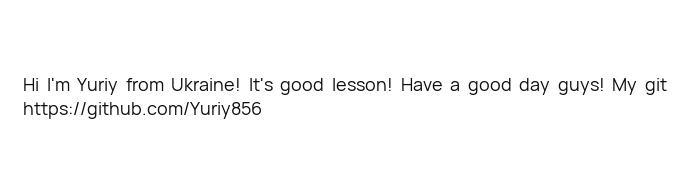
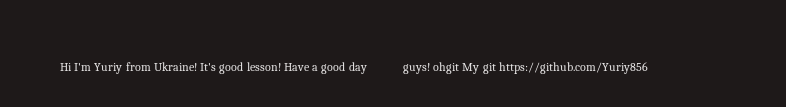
- Have a good day guys! My git https://github.com/Yuriy856
+ Have a good day guys! ohgit My git https://github.com/Yuriy856

